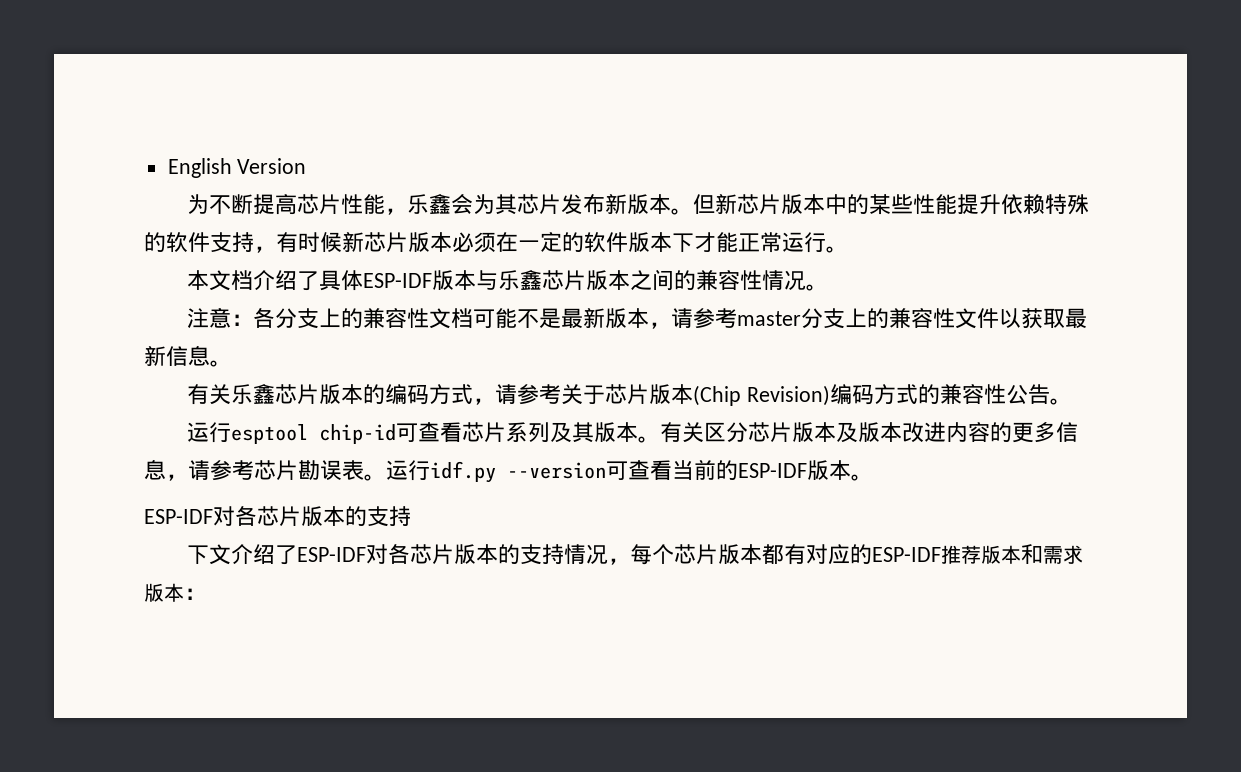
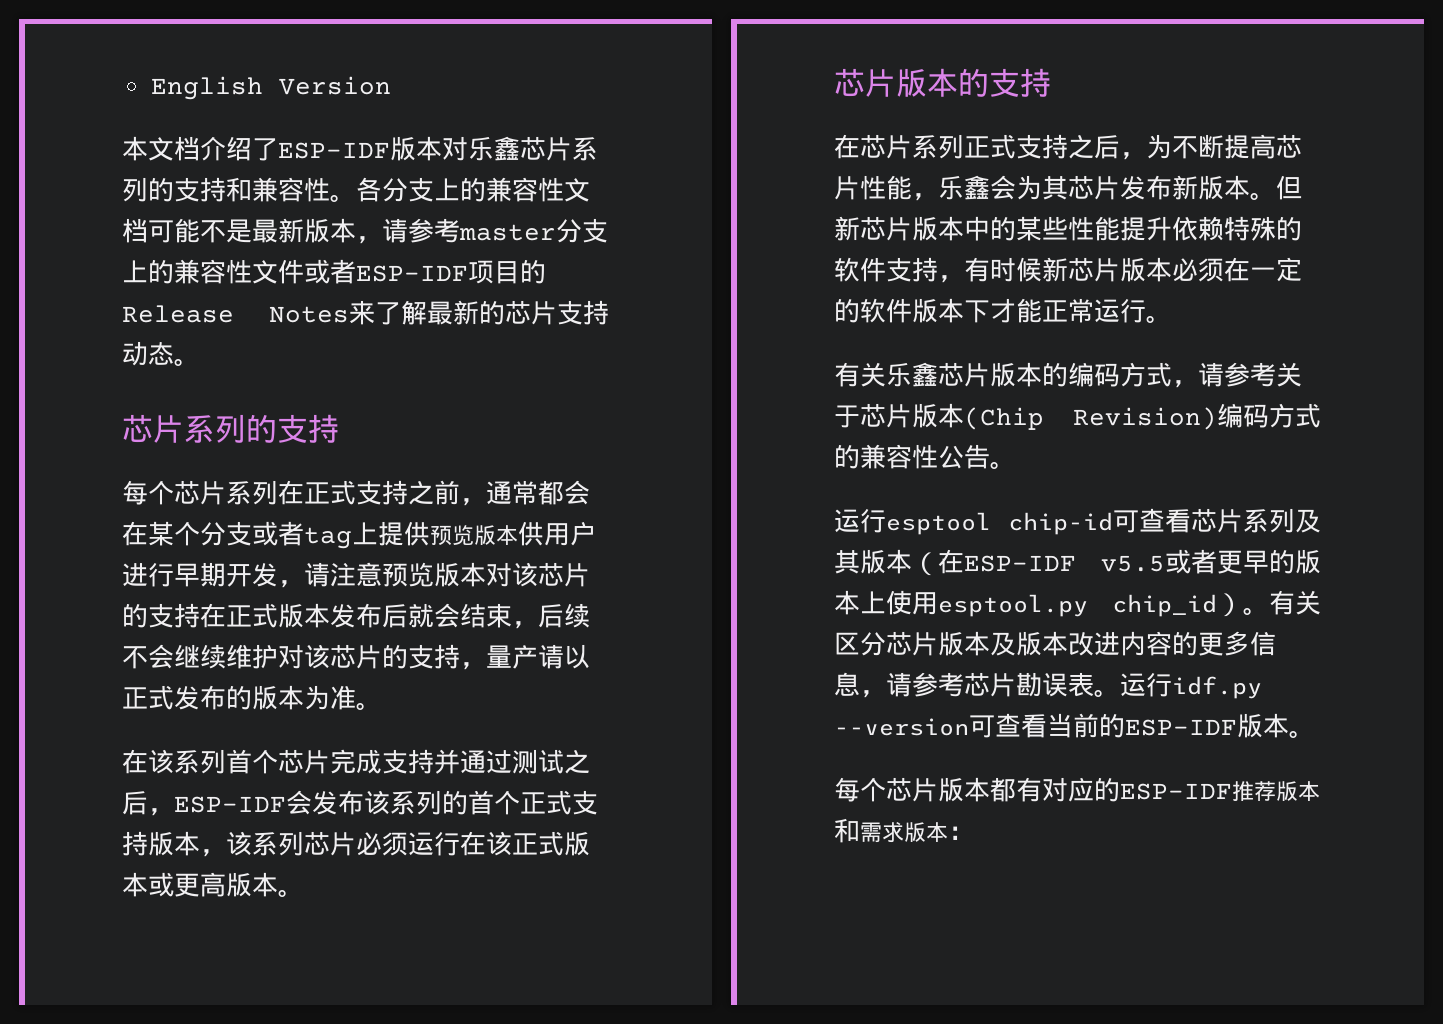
- 为不断提高芯片性能，乐鑫会为其芯片发布新版本。
+ 本文档介绍了ESP-IDF版本对乐鑫芯片系列的支持和兼容性。各分支上的兼容性文档可能不是最新版本，请参考master分支上的兼容性文件或者ESP-IDF项目的Release Notes来了解最新的芯片支持动态。
+ 芯片系列的支持
+ 每个芯片系列在正式支持之前，通常都会在某个分支或者tag上提供预览版本供用户进行早期开发，请注意预览版本对该芯片的支持在正式版本发布后就会结束，后续不会继续维护对该芯片的支持，量产请以正式发布的版本为准。
+ 在该系列首个芯片完成支持并通过测试之后，ESP-IDF会发布该系列的首个正式支持版本，该系列芯片必须运行在该正式版本或更高版本。
+ 芯片版本的支持
+ 在芯片系列正式支持之后，为不断提高芯片性能，乐鑫会为其芯片发布新版本。
- 本文档介绍了具体ESP-IDF版本与乐鑫芯片版本之间的兼容性情况。
- 注意：各分支上的兼容性文档可能不是最新版本，请参考master分支上的兼容性文件以获取最新信息。
- 运行esptool chip-id可查看芯片系列及其版本。
+ 运行esptool chip-id可查看芯片系列及其版本（在ESP-IDF v5.5或者更早的版本上使用esptool.py chip_id）。
  运行idf.py --version可查看当前的ESP-IDF版本。
- ESP-IDF对各芯片版本的支持
- 下文介绍了ESP-IDF对各芯片版本的支持情况，每个芯片版本都有对应的ESP-IDF推荐版本和需求版本：
+ 每个芯片版本都有对应的ESP-IDF推荐版本和需求版本：

